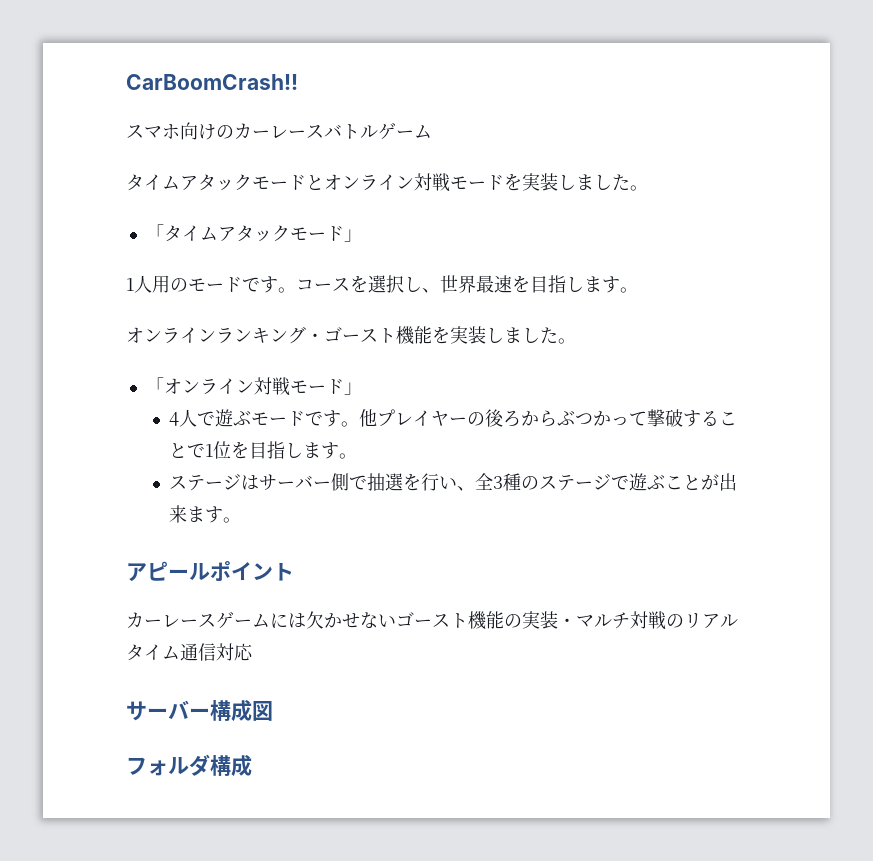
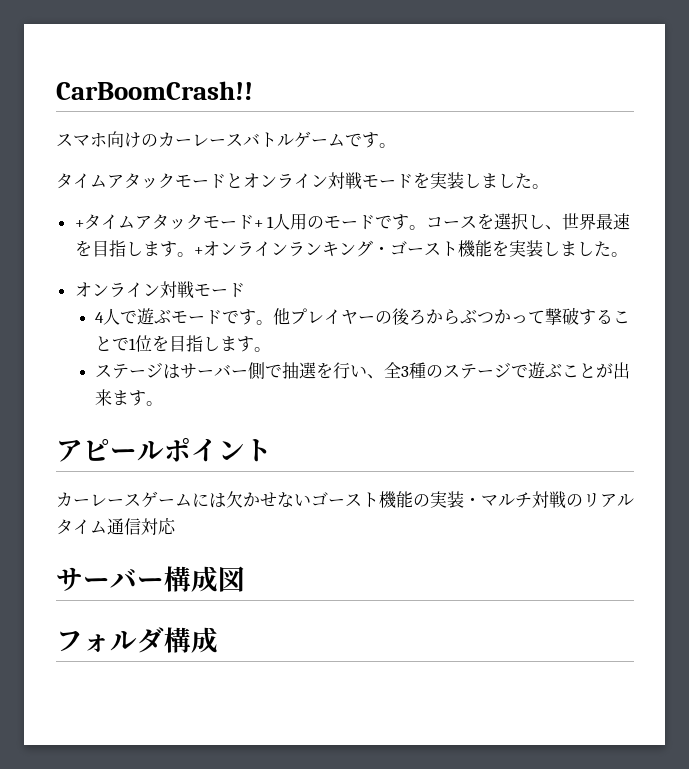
- スマホ向けのカーレースバトルゲーム
+ スマホ向けのカーレースバトルゲームです。
- 「タイムアタックモード」
- 1人用のモードです。
+ +タイムアタックモード+ 1人用のモードです。
- コースを選択し、世界最速を目指します。
- オンラインランキング・ゴースト機能を実装しました。
- 「オンライン対戦モード」
+ コースを選択し、世界最速を目指します。+オンラインランキング・ゴースト機能を実装しました。
+ オンライン対戦モード

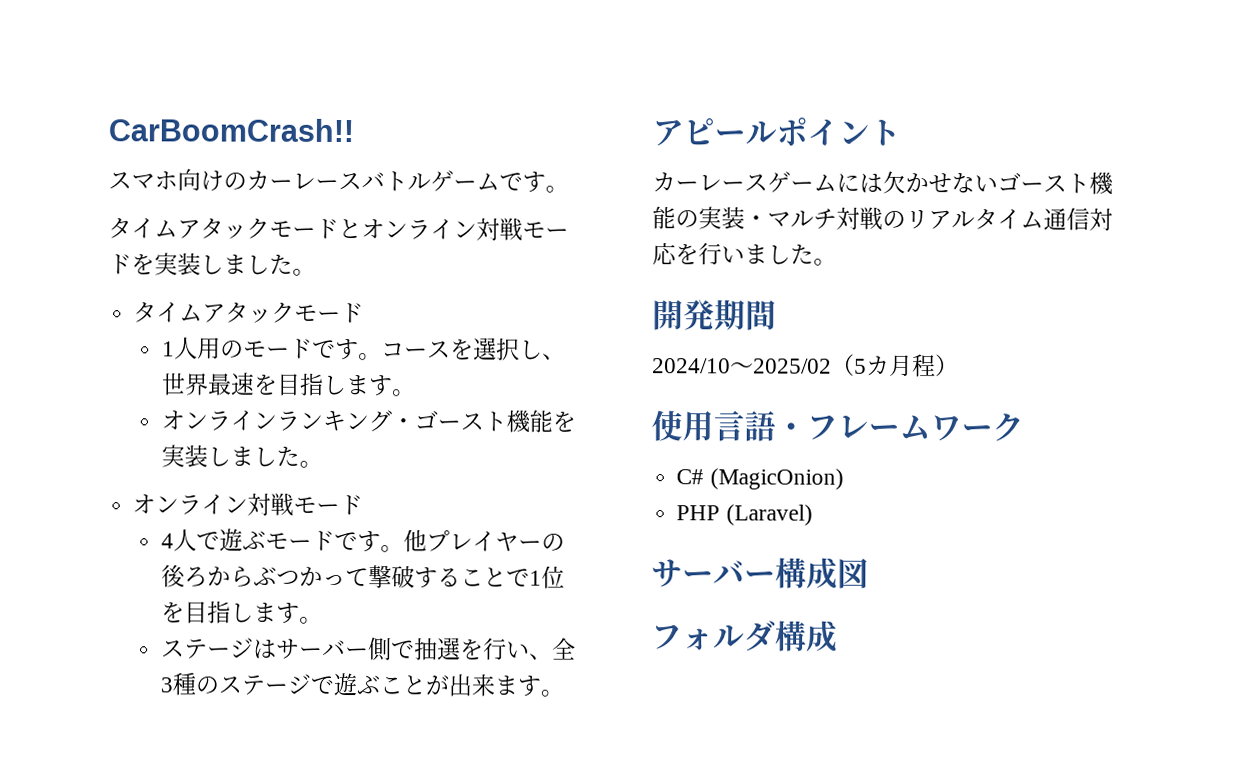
  タイムアタックモードとオンライン対戦モードを実装しました。
- +タイムアタックモード+ 1人用のモードです。
+ タイムアタックモード
+ 1人用のモードです。
- コースを選択し、世界最速を目指します。+オンラインランキング・ゴースト機能を実装しました。
+ コースを選択し、世界最速を目指します。
+ オンラインランキング・ゴースト機能を実装しました。
- カーレースゲームには欠かせないゴースト機能の実装・マルチ対戦のリアルタイム通信対応
+ カーレースゲームには欠かせないゴースト機能の実装・マルチ対戦のリアルタイム通信対応を行いました。
+ 開発期間
+ 2024/10～2025/02（5カ月程）
+ 使用言語・フレームワーク
+ C# (MagicOnion)
+ PHP (Laravel)

